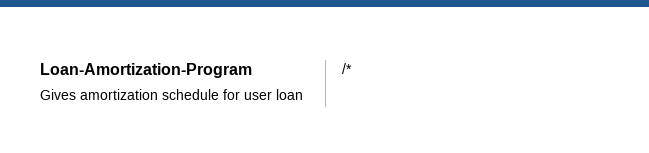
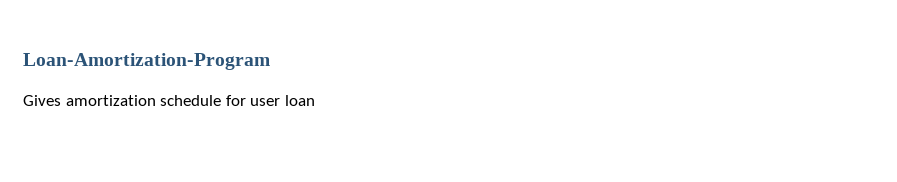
- Gives amortization schedule for user loan /*
+ Gives amortization schedule for user loan

